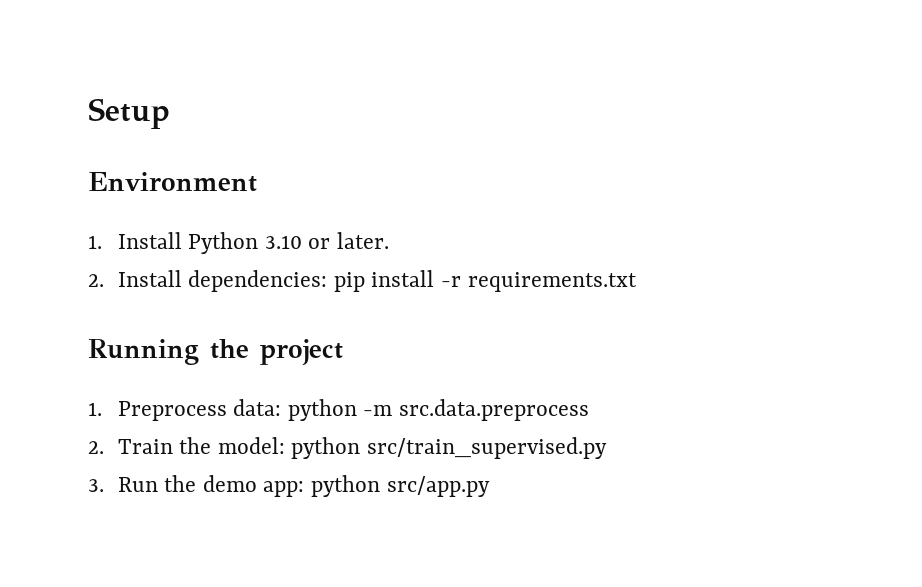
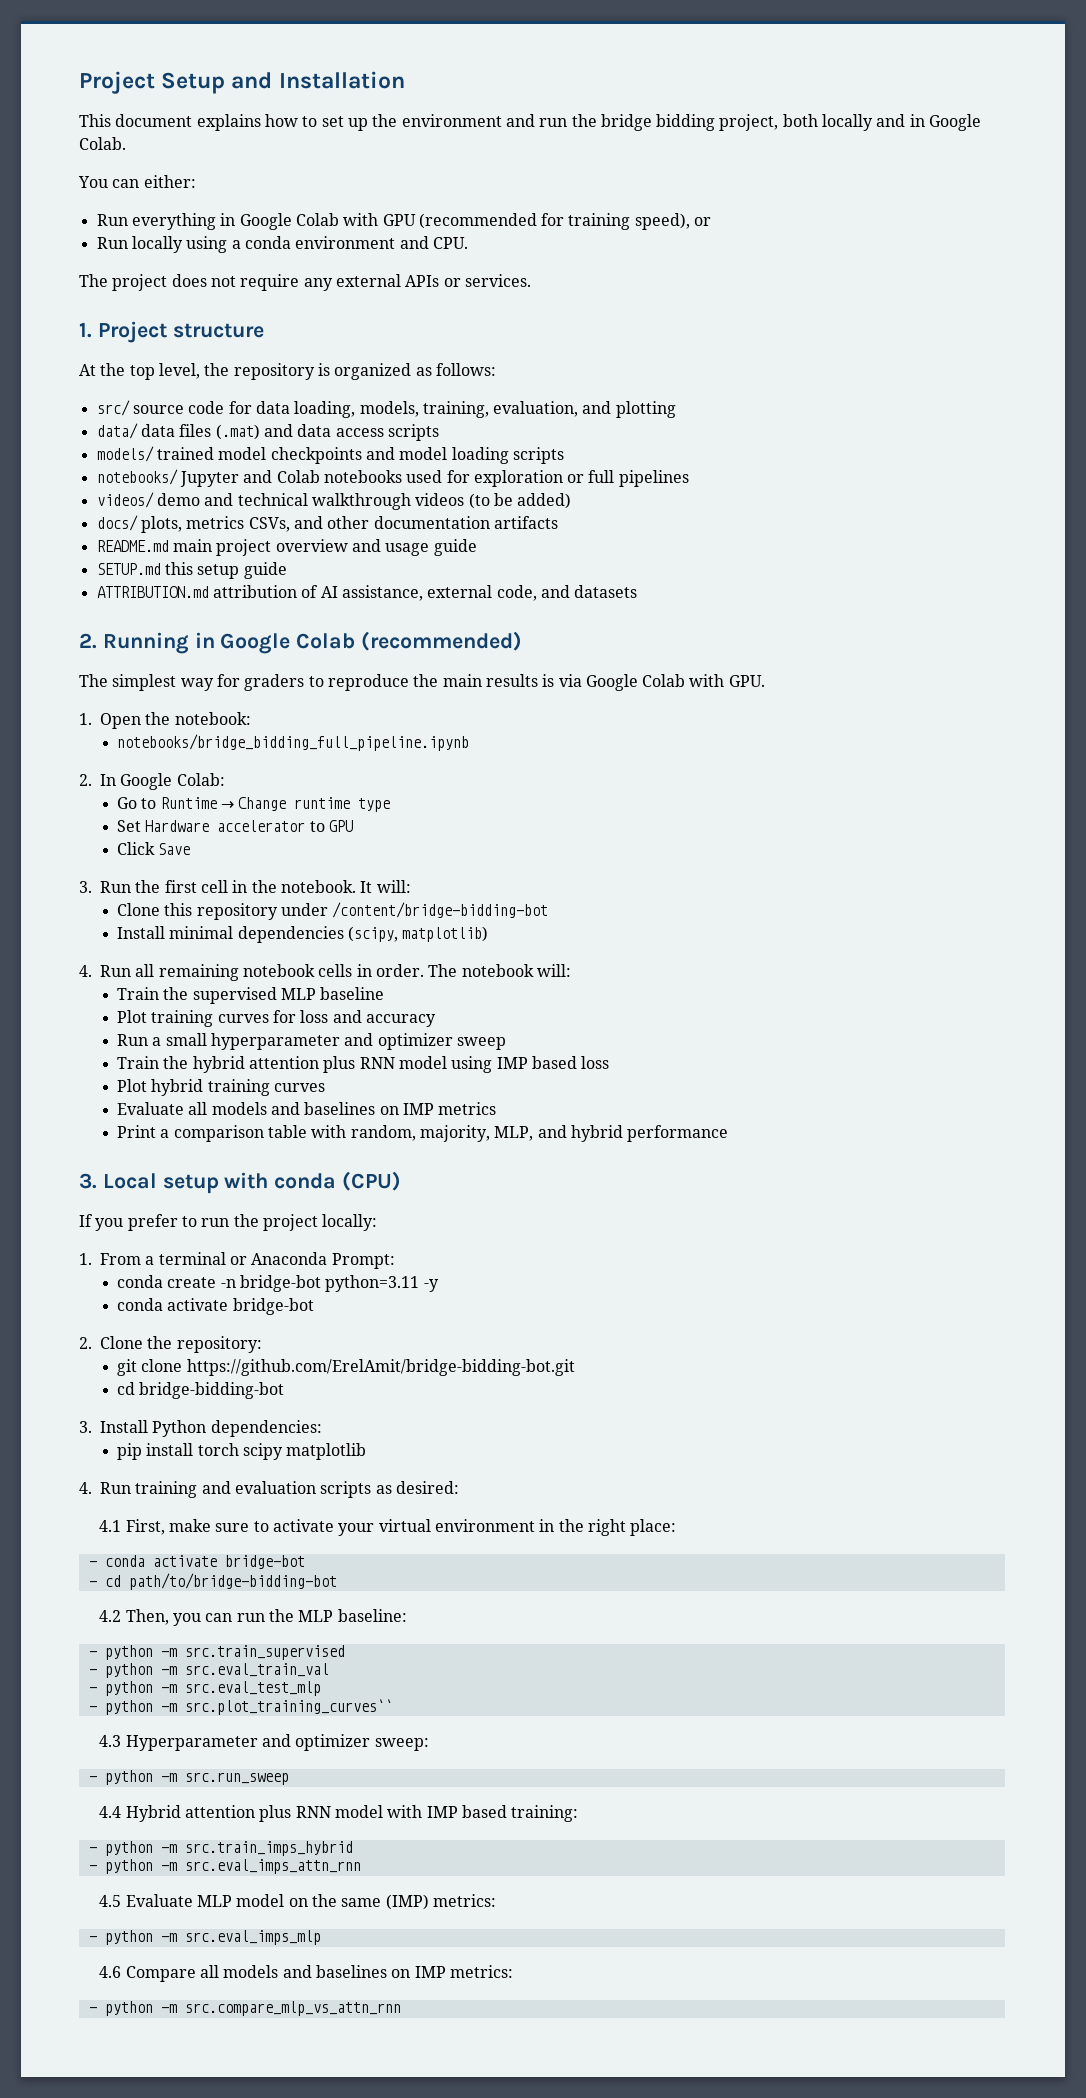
- Setup
- Environment
- 1. Install Python 3.10 or later.
- 2. Install dependencies: pip install -r requirements.txt
- Running the project
- 1. Preprocess data: python -m src.data.preprocess
- 2. Train the model: python src/train_supervised.py
- 3. Run the demo app: python src/app.py
+ Project Setup and Installation
+ This document explains how to set up the environment and run the bridge bidding project, both locally and in Google Colab.
+ You can either:
+ Run everything in Google Colab with GPU (recommended for training speed), or
+ Run locally using a conda environment and CPU.
+ The project does not require any external APIs or services.
+ 1. Project structure
+ At the top level, the repository is organized as follows:
+ src/ source code for data loading, models, training, evaluation, and plotting
+ data/ data files (.mat) and data access scripts
+ models/ trained model checkpoints and model loading scripts
+ notebooks/ Jupyter and Colab notebooks used for exploration or full pipelines
+ videos/ demo and technical walkthrough videos (to be added)
+ docs/ plots, metrics CSVs, and other documentation artifacts
+ README.md main project overview and usage guide
+ SETUP.md this setup guide
+ ATTRIBUTION.md attribution of AI assistance, external code, and datasets
+ 2. Running in Google Colab (recommended)
+ The simplest way for graders to reproduce the main results is via Google Colab with GPU.
+ 1. Open the notebook:
+ notebooks/bridge_bidding_full_pipeline.ipynb
+ 2. In Google Colab:
+ Go to Runtime → Change runtime type
+ Set Hardware accelerator to GPU
+ Click Save
+ 3. Run the first cell in the notebook. It will:
+ Clone this repository under /content/bridge-bidding-bot
+ Install minimal dependencies (scipy, matplotlib)
+ 4. Run all remaining notebook cells in order. The notebook will:
+ Train the supervised MLP baseline
+ Plot training curves for loss and accuracy
+ Run a small hyperparameter and optimizer sweep
+ Train the hybrid attention plus RNN model using IMP based loss
+ Plot hybrid training curves
+ Evaluate all models and baselines on IMP metrics
+ Print a comparison table with random, majority, MLP, and hybrid performance
+ 3. Local setup with conda (CPU)
+ If you prefer to run the project locally:
+ 1. From a terminal or Anaconda Prompt:
+ conda create -n bridge-bot python=3.11 -y
+ conda activate bridge-bot
+ 2. Clone the repository:
+ git clone https://github.com/ErelAmit/bridge-bidding-bot.git
+ cd bridge-bidding-bot
+ 3. Install Python dependencies:
+ pip install torch scipy matplotlib
+ 4. Run training and evaluation scripts as desired:
+ 4.1 First, make sure to activate your virtual environment in the right place:
+ - conda activate bridge-bot
+ - cd path/to/bridge-bidding-bot
+ 4.2 Then, you can run the MLP baseline:
+ - python -m src.train_supervised
+ - python -m src.eval_train_val
+ - python -m src.eval_test_mlp
+ - python -m src.plot_training_curves``
+ 4.3 Hyperparameter and optimizer sweep:
+ - python -m src.run_sweep
+ 4.4 Hybrid attention plus RNN model with IMP based training:
+ - python -m src.train_imps_hybrid
+ - python -m src.eval_imps_attn_rnn
+ 4.5 Evaluate MLP model on the same (IMP) metrics:
+ - python -m src.eval_imps_mlp
+ 4.6 Compare all models and baselines on IMP metrics:
+ - python -m src.compare_mlp_vs_attn_rnn

